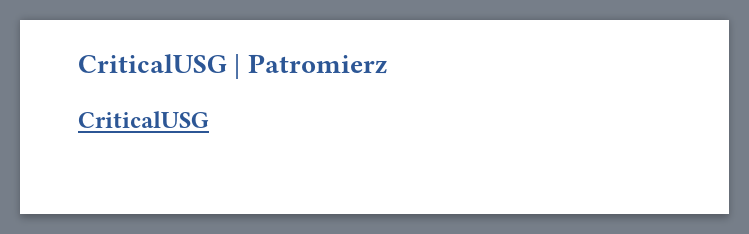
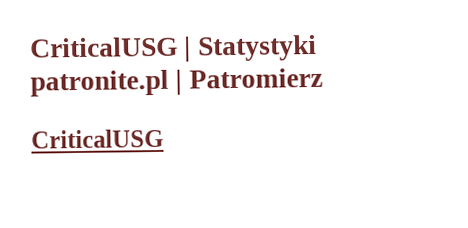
- CriticalUSG | Patromierz
+ CriticalUSG | Statystyki patronite.pl | Patromierz

